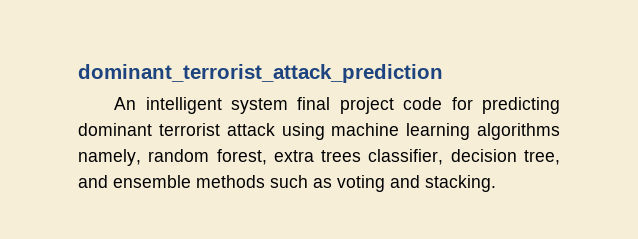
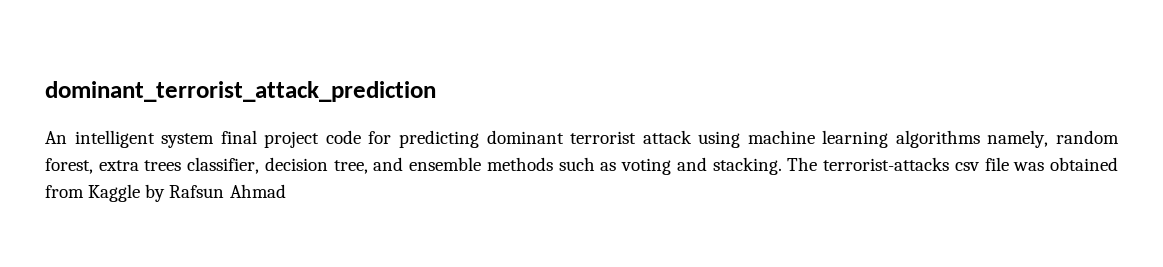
+ The terrorist-attacks csv file was obtained from Kaggle by Rafsun Ahmad

